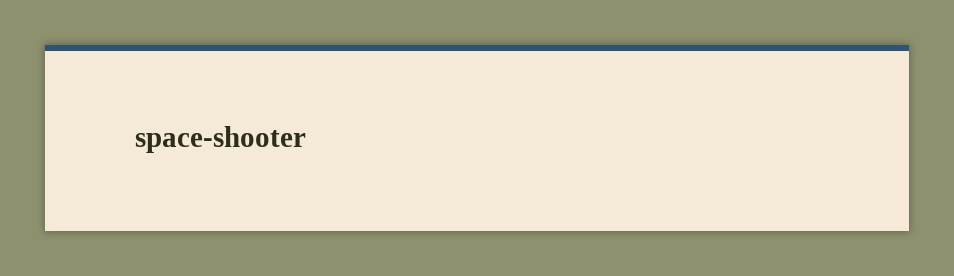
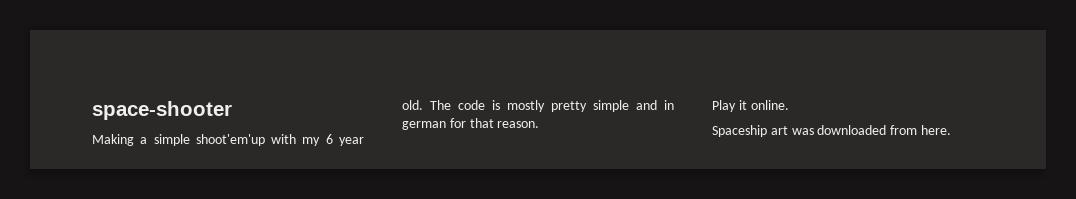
+ Making a simple shoot'em'up with my 6 year old. The code is mostly pretty simple and in german for that reason.
+ Play it online.
+ Spaceship art was downloaded from here.

